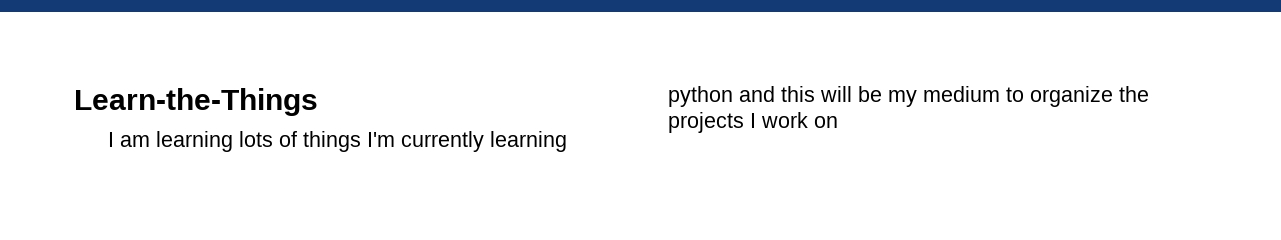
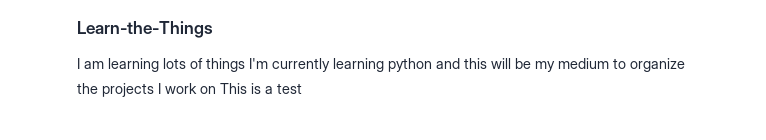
- I am learning lots of things I'm currently learning python and this will be my medium to organize the projects I work on
+ I am learning lots of things I'm currently learning python and this will be my medium to organize the projects I work on This is a test

